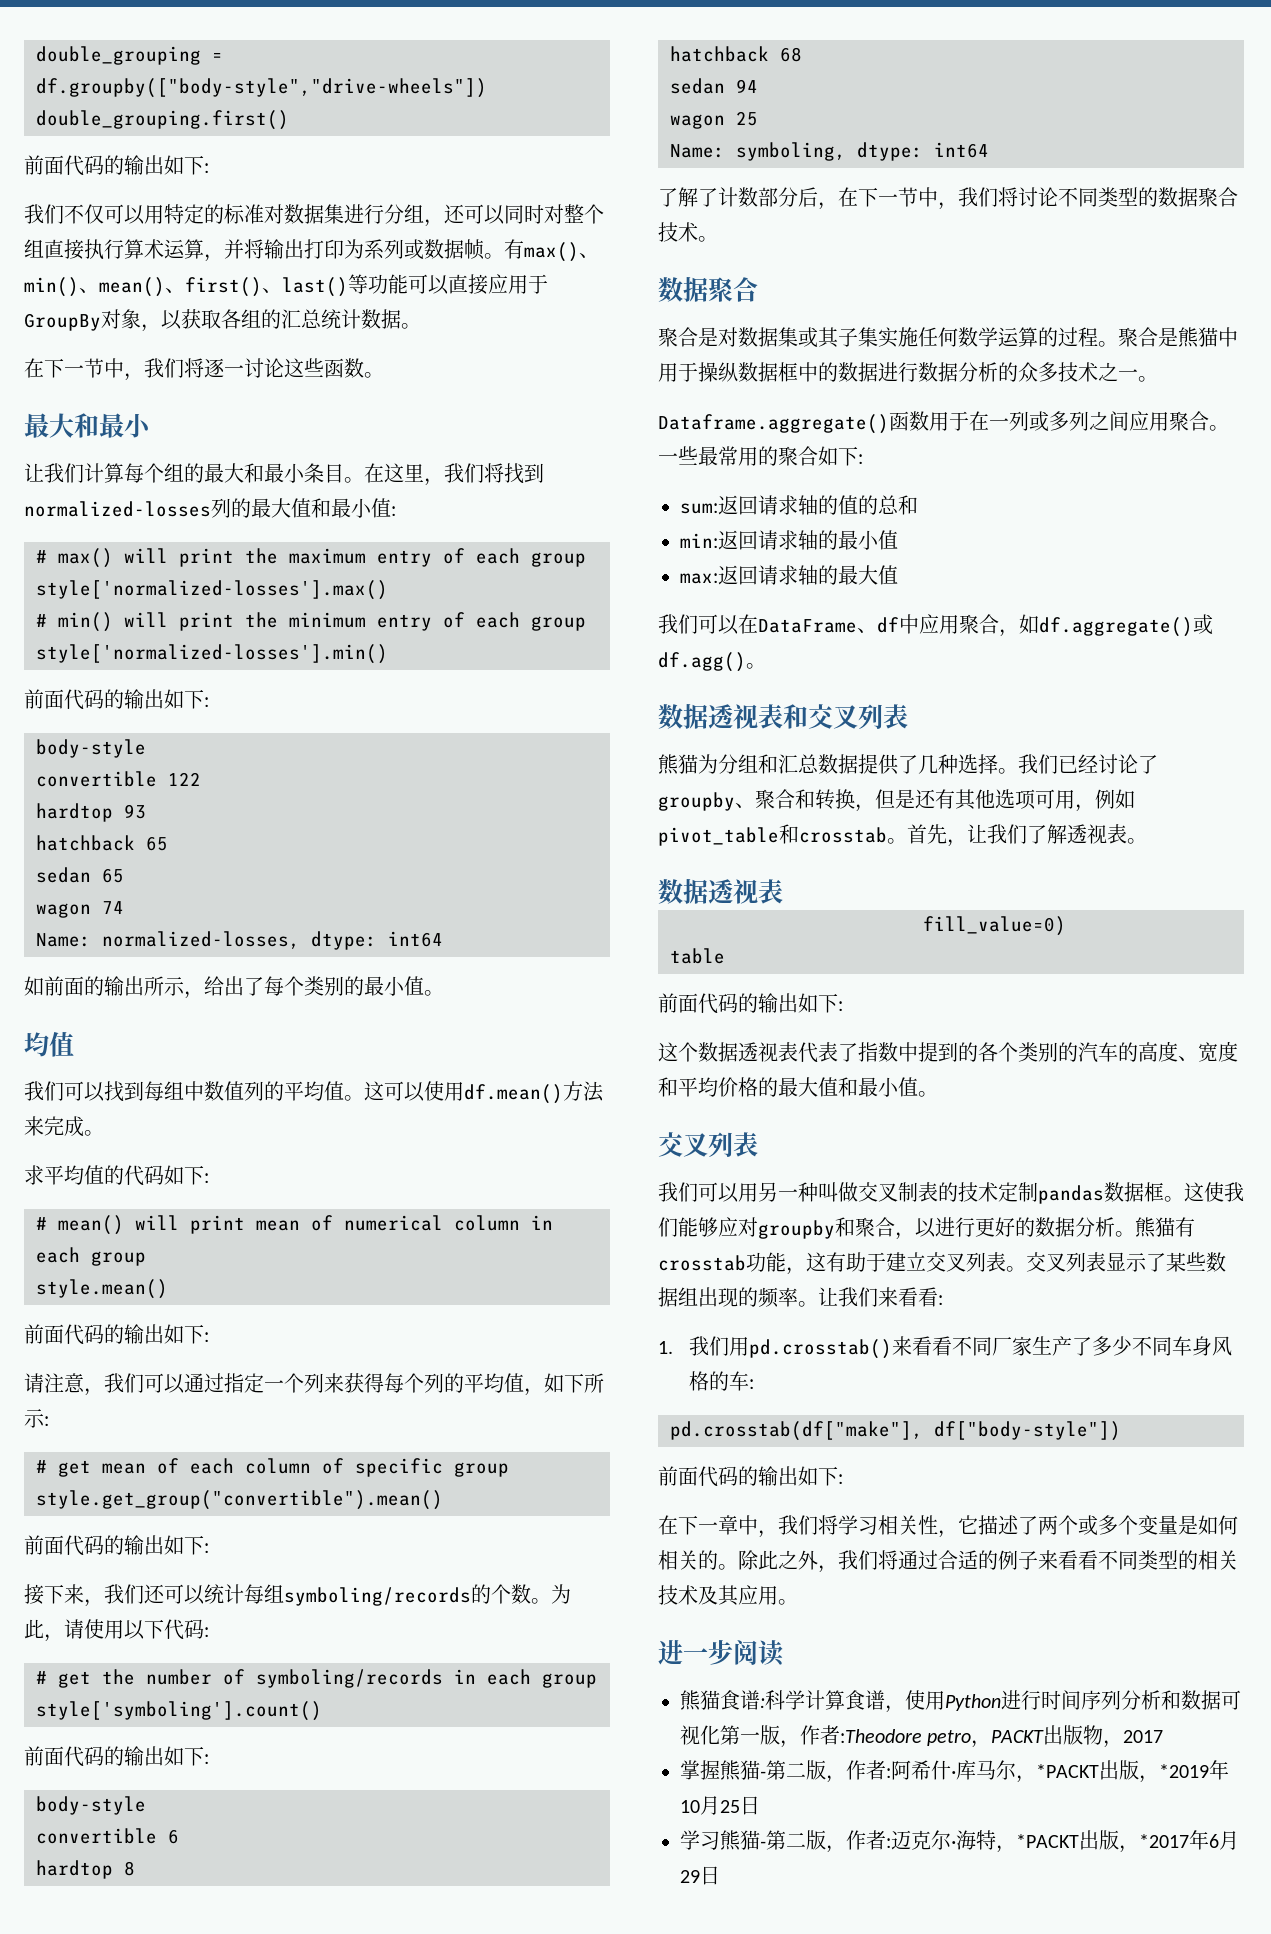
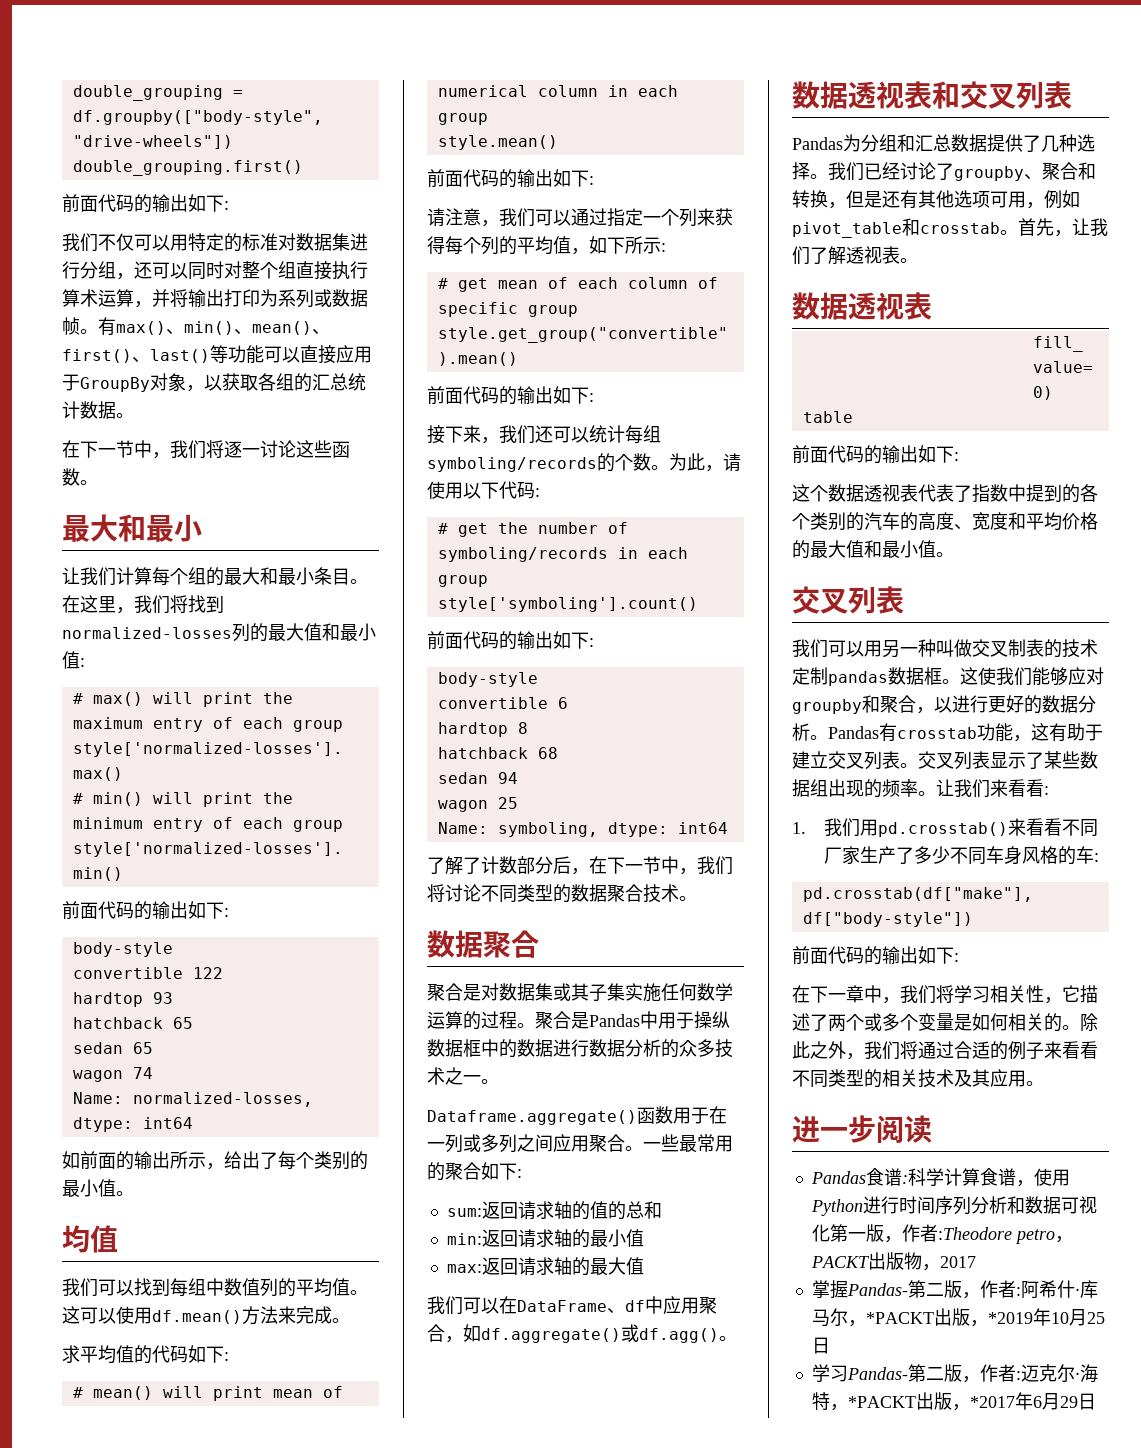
- 聚合是熊猫中用于操纵数据框中的数据进行数据分析的众多技术之一。
+ 聚合是Pandas中用于操纵数据框中的数据进行数据分析的众多技术之一。
- 熊猫为分组和汇总数据提供了几种选择。
+ Pandas为分组和汇总数据提供了几种选择。
- 熊猫有crosstab功能，这有助于建立交叉列表。
+ Pandas有crosstab功能，这有助于建立交叉列表。
- 熊猫食谱:科学计算食谱，使用Python进行时间序列分析和数据可视化第一版，作者:Theodore petro，PACKT出版物，2017
+ Pandas食谱:科学计算食谱，使用Python进行时间序列分析和数据可视化第一版，作者:Theodore petro，PACKT出版物，2017
- 掌握熊猫-第二版，作者:阿希什·库马尔，*PACKT出版，*2019年10月25日
+ 掌握Pandas-第二版，作者:阿希什·库马尔，*PACKT出版，*2019年10月25日
- 学习熊猫-第二版，作者:迈克尔·海特，*PACKT出版，*2017年6月29日
+ 学习Pandas-第二版，作者:迈克尔·海特，*PACKT出版，*2017年6月29日

